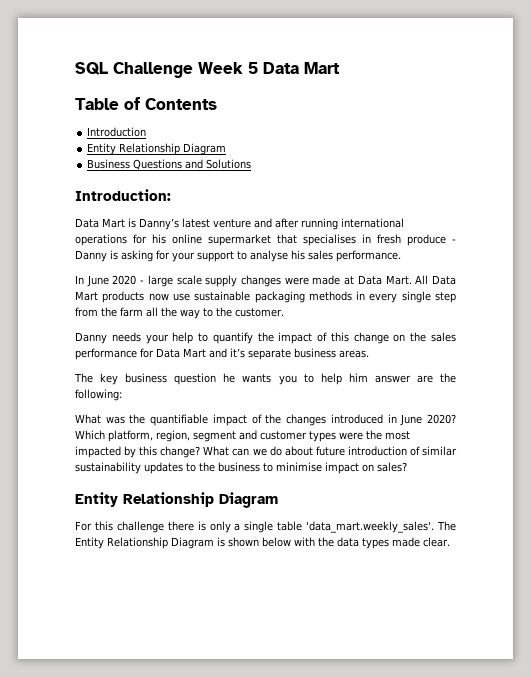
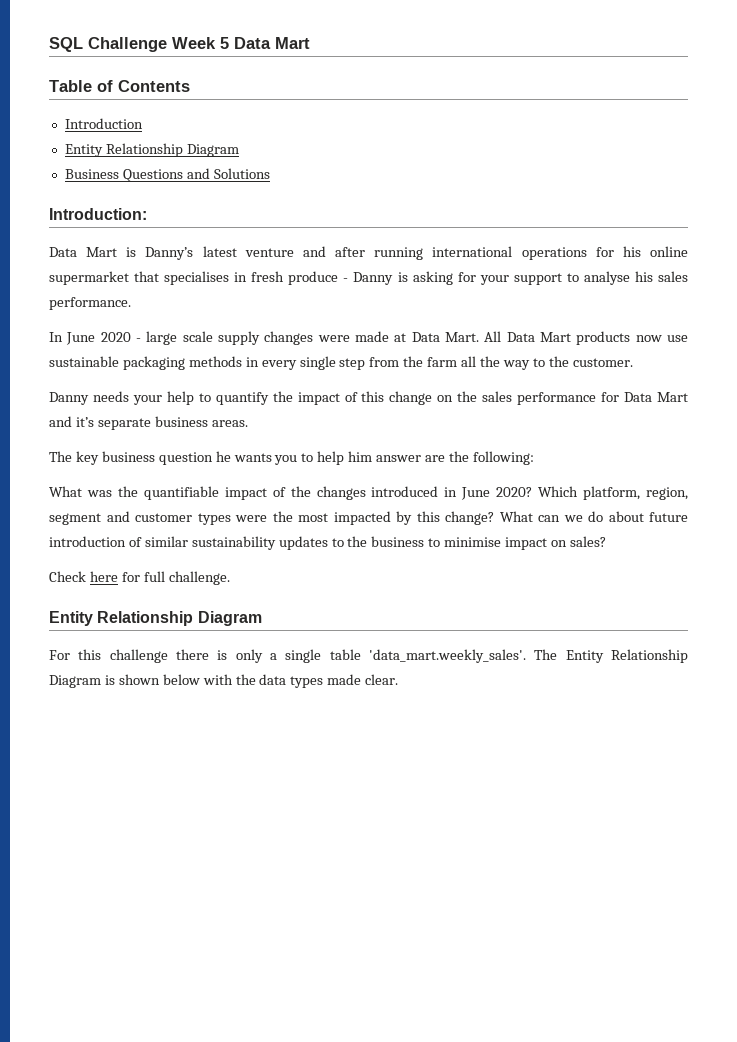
+ Check here for full challenge.

